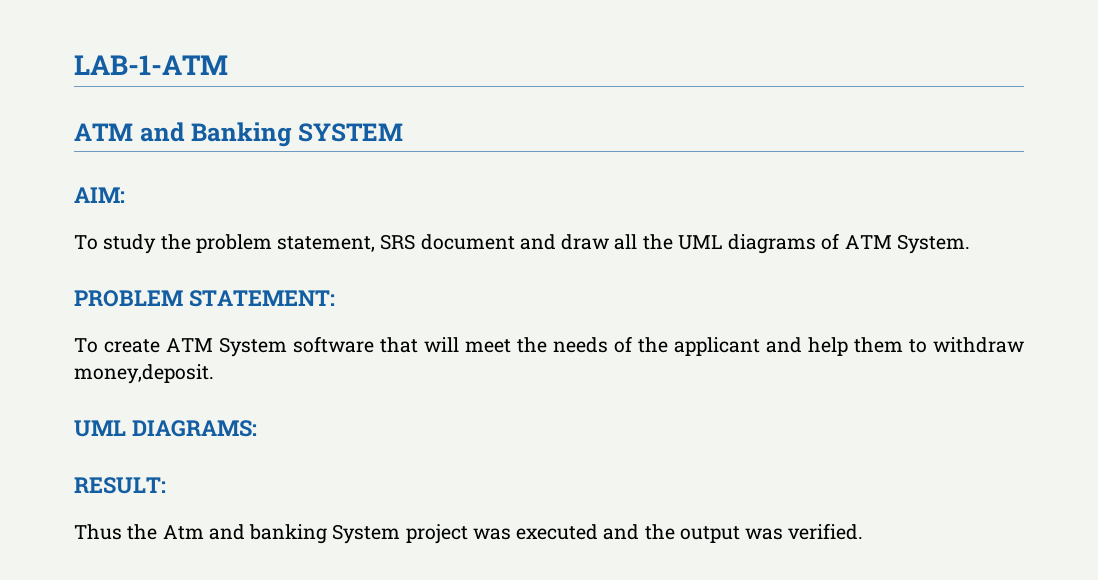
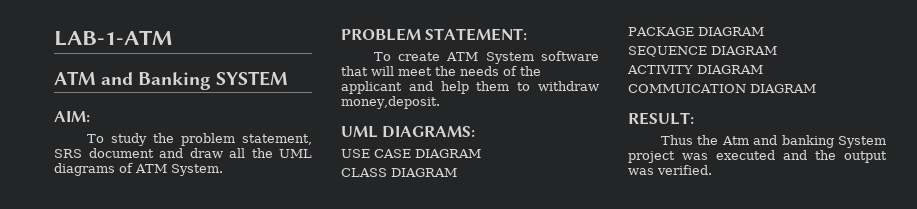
+ USE CASE DIAGRAM
+ CLASS DIAGRAM
+ PACKAGE DIAGRAM
+ SEQUENCE DIAGRAM
+ ACTIVITY DIAGRAM
+ COMMUICATION DIAGRAM

